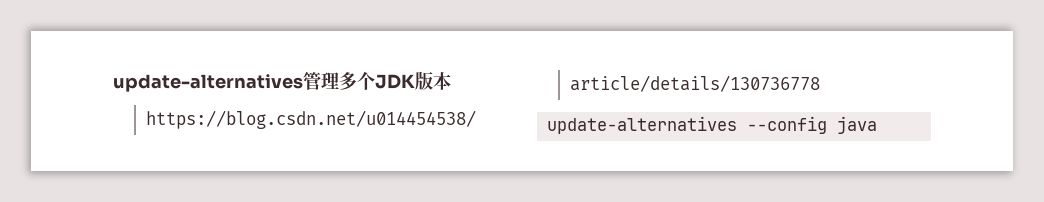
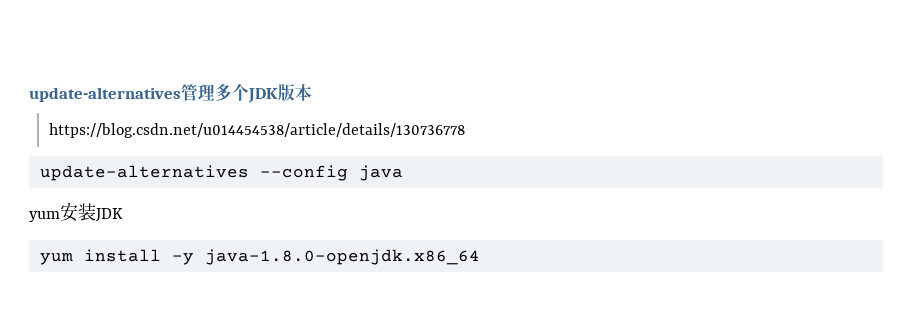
+ yum安装JDK
+ yum install -y java-1.8.0-openjdk.x86_64

